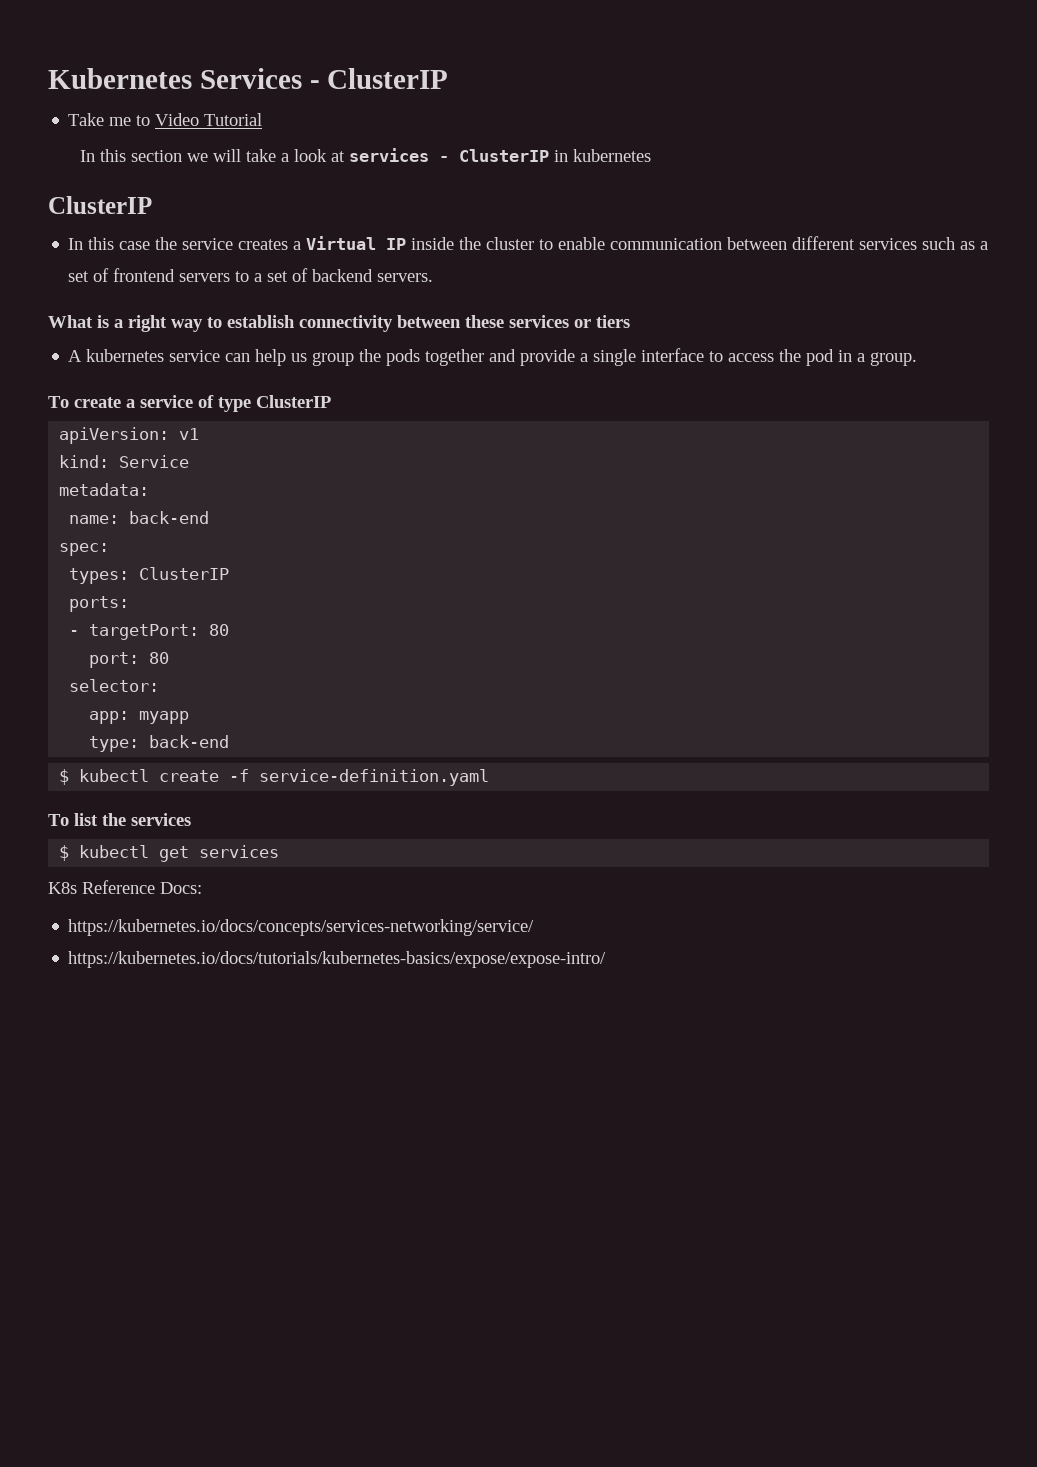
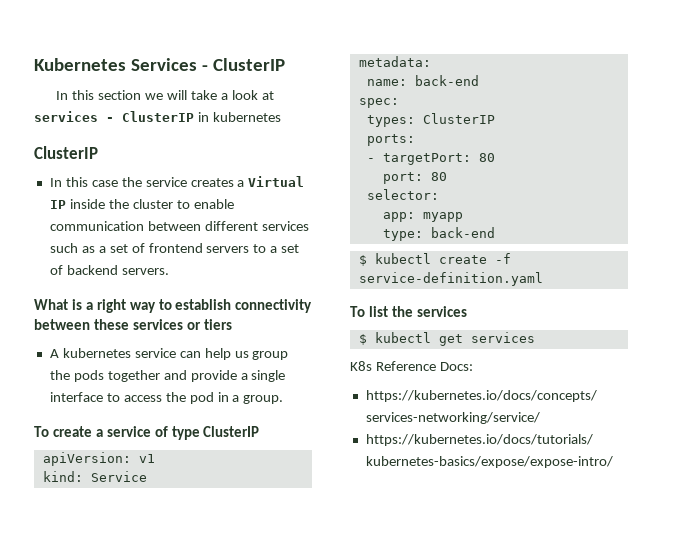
- Take me to Video Tutorial

